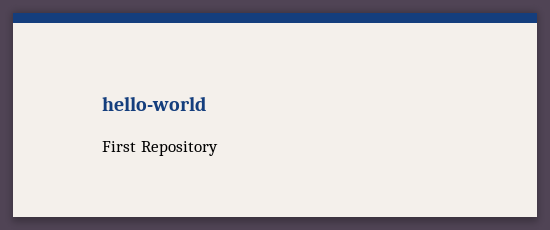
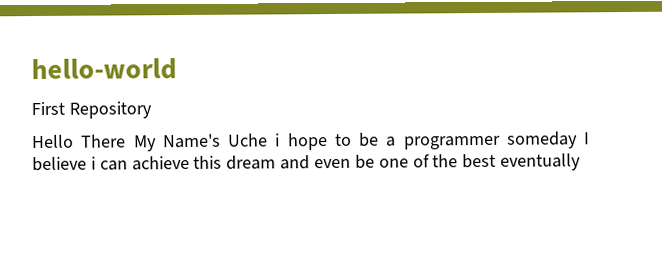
+ Hello There My Name's Uche i hope to be a programmer someday I believe i can achieve this dream and even be one of the best eventually

